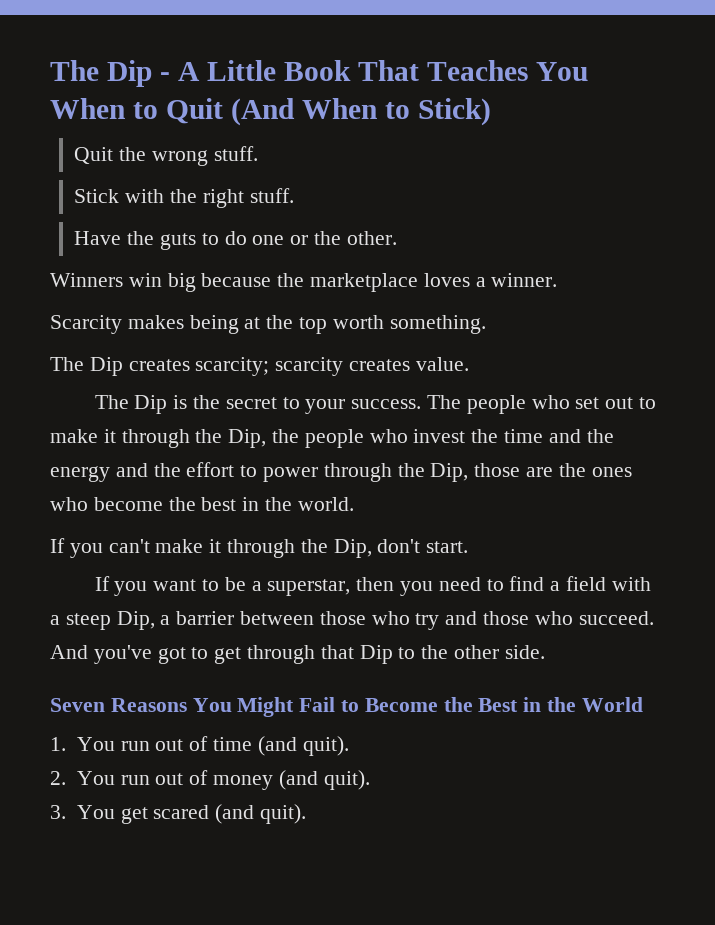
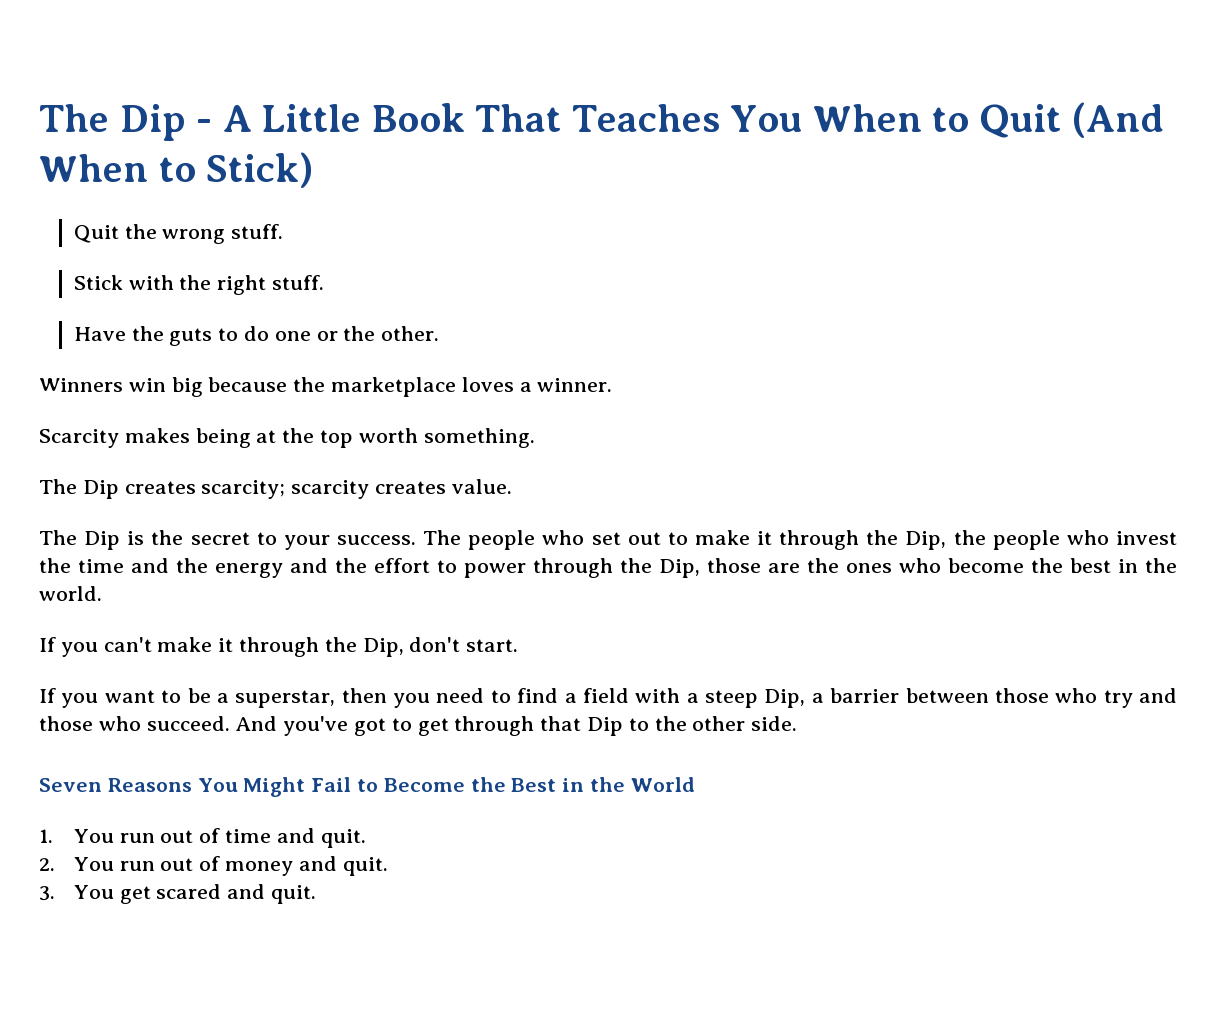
- 1. You run out of time (and quit).
+ 1. You run out of time and quit.
- 2. You run out of money (and quit).
+ 2. You run out of money and quit.
- 3. You get scared (and quit).
+ 3. You get scared and quit.

